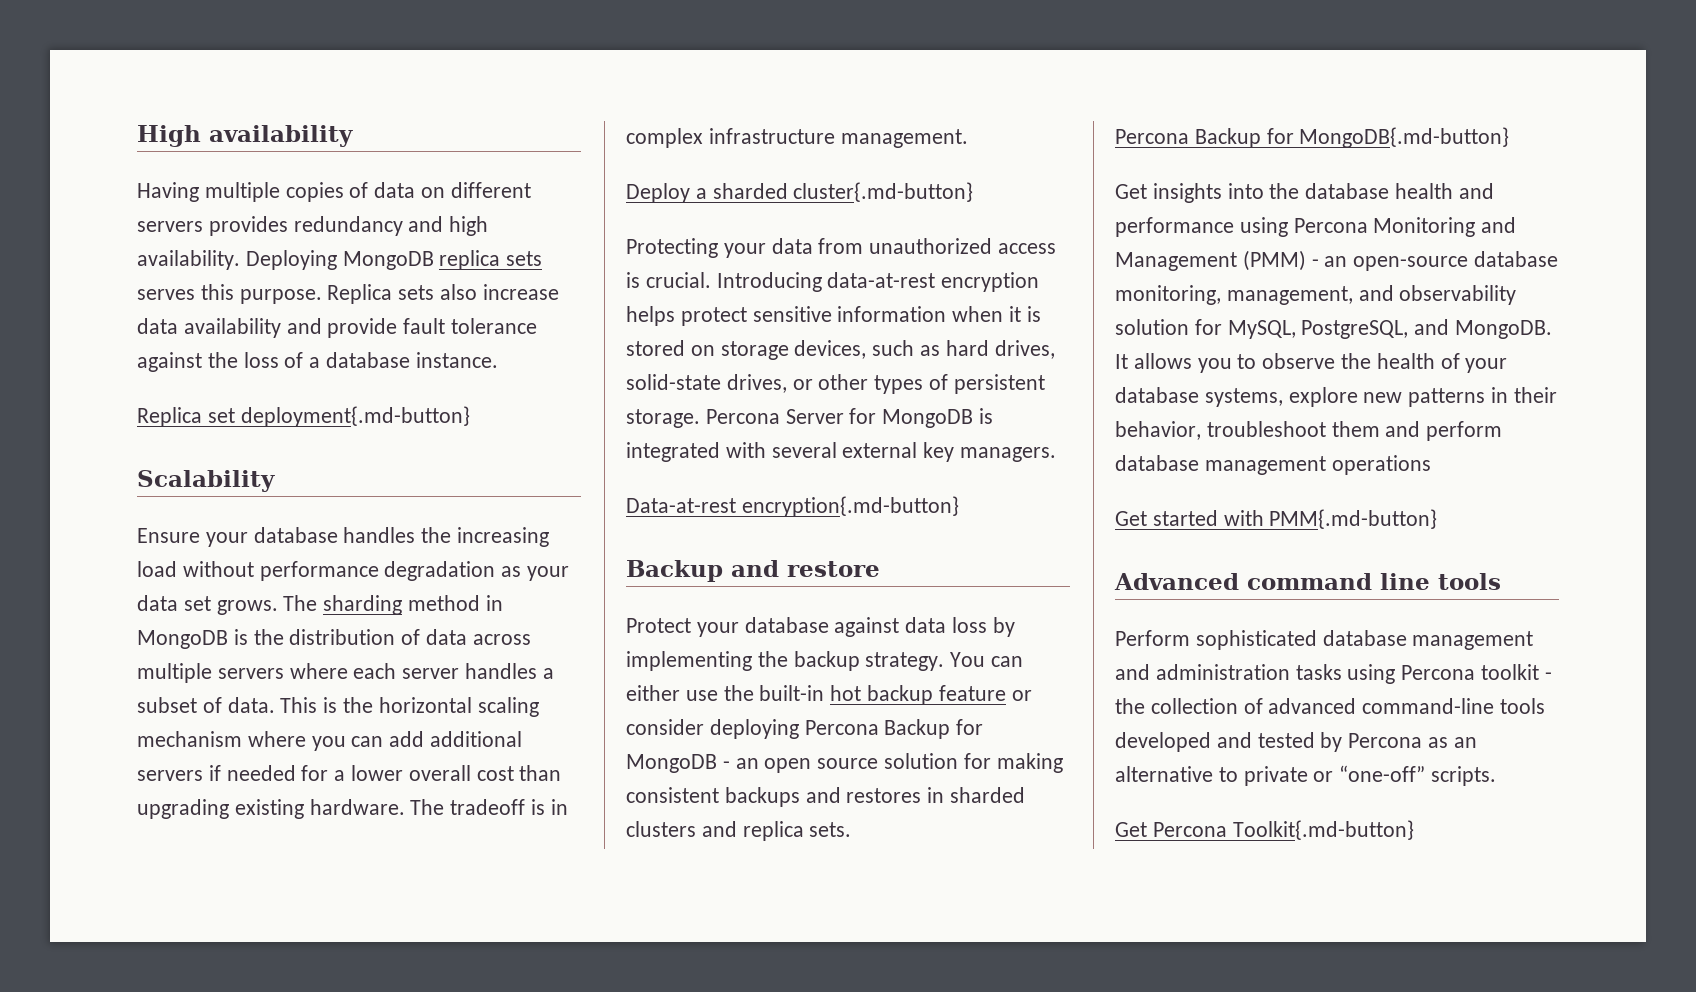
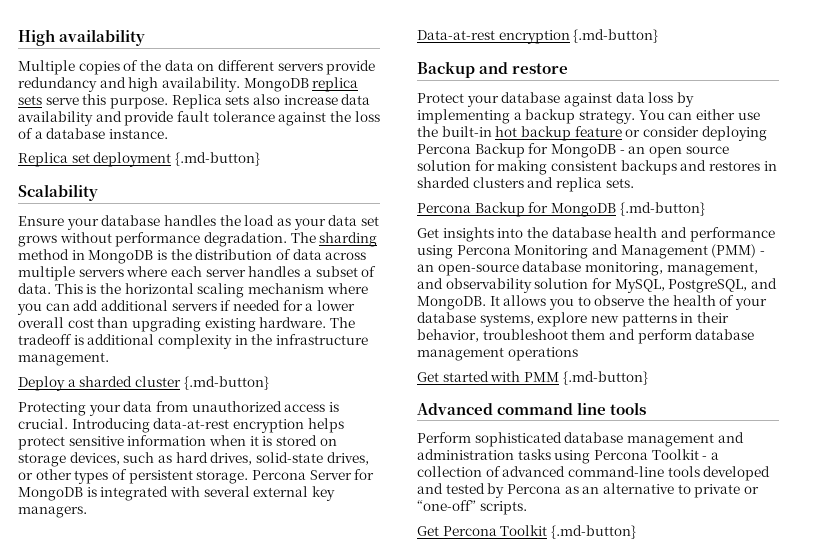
- Having multiple copies of data on different servers provides redundancy and high availability.
+ Multiple copies of the data on different servers provide redundancy and high availability.
- Deploying MongoDB replica sets serves this purpose.
+ MongoDB replica sets serve this purpose.
- Replica set deployment{.md-button}
+ Replica set deployment {.md-button}
- Ensure your database handles the increasing load without performance degradation as your data set grows.
+ Ensure your database handles the load as your data set grows without performance degradation.
- The tradeoff is in complex infrastructure management.
+ The tradeoff is additional complexity in the infrastructure management.
- Deploy a sharded cluster{.md-button}
+ Deploy a sharded cluster {.md-button}
- Data-at-rest encryption{.md-button}
+ Data-at-rest encryption {.md-button}
- Protect your database against data loss by implementing the backup strategy.
+ Protect your database against data loss by implementing a backup strategy.
- Percona Backup for MongoDB{.md-button}
+ Percona Backup for MongoDB {.md-button}
- Get started with PMM{.md-button}
+ Get started with PMM {.md-button}
- Perform sophisticated database management and administration tasks using Percona toolkit - the collection of advanced command-line tools developed and tested by Percona as an alternative to private or “one-off” scripts.
+ Perform sophisticated database management and administration tasks using Percona Toolkit - a collection of advanced command-line tools developed and tested by Percona as an alternative to private or “one-off” scripts.
- Get Percona Toolkit{.md-button}
+ Get Percona Toolkit {.md-button}

